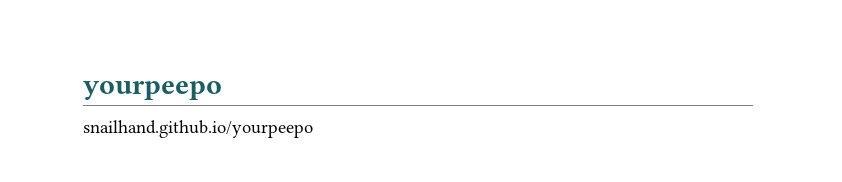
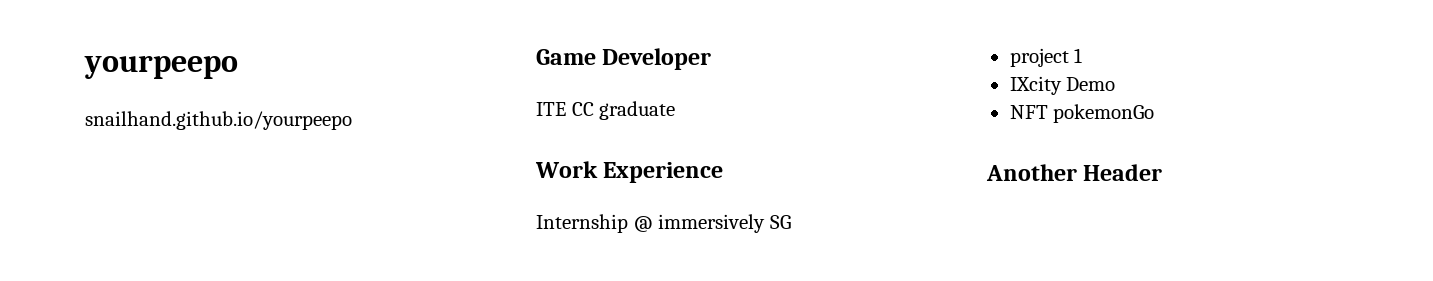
+ Game Developer
+ ITE CC graduate
+ Work Experience
+ Internship @ immersively SG
+ project 1
+ IXcity Demo
+ NFT pokemonGo
+ Another Header

